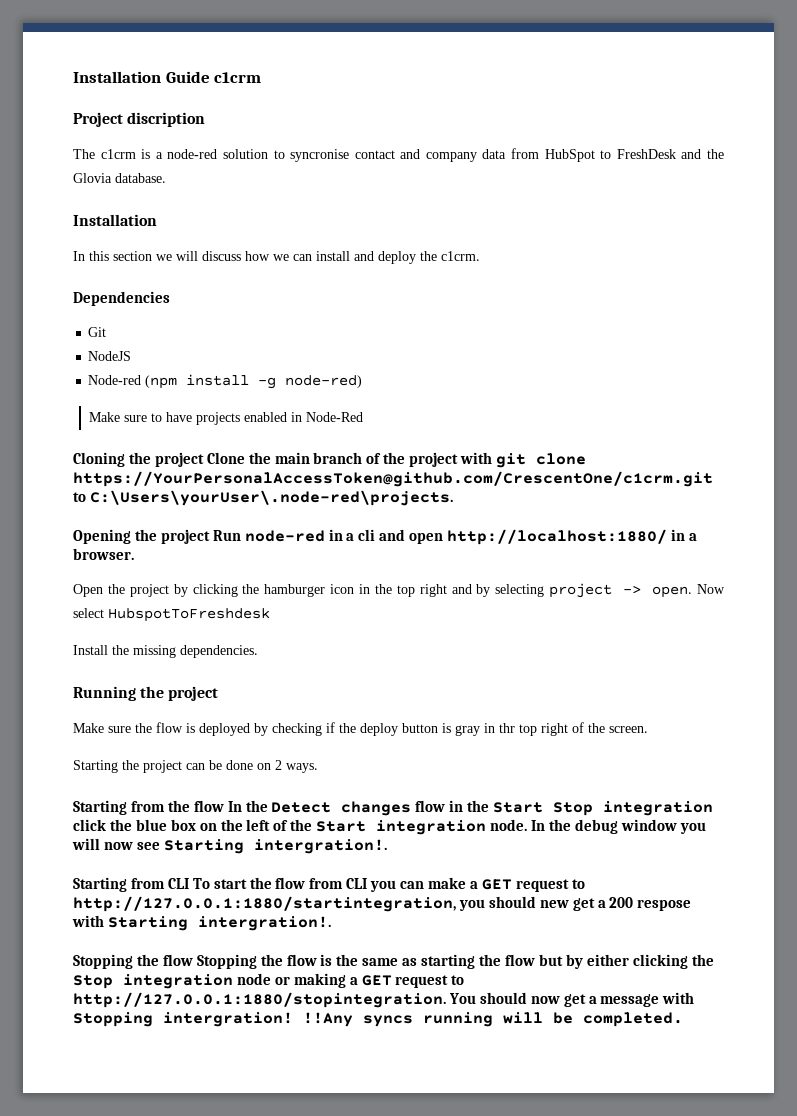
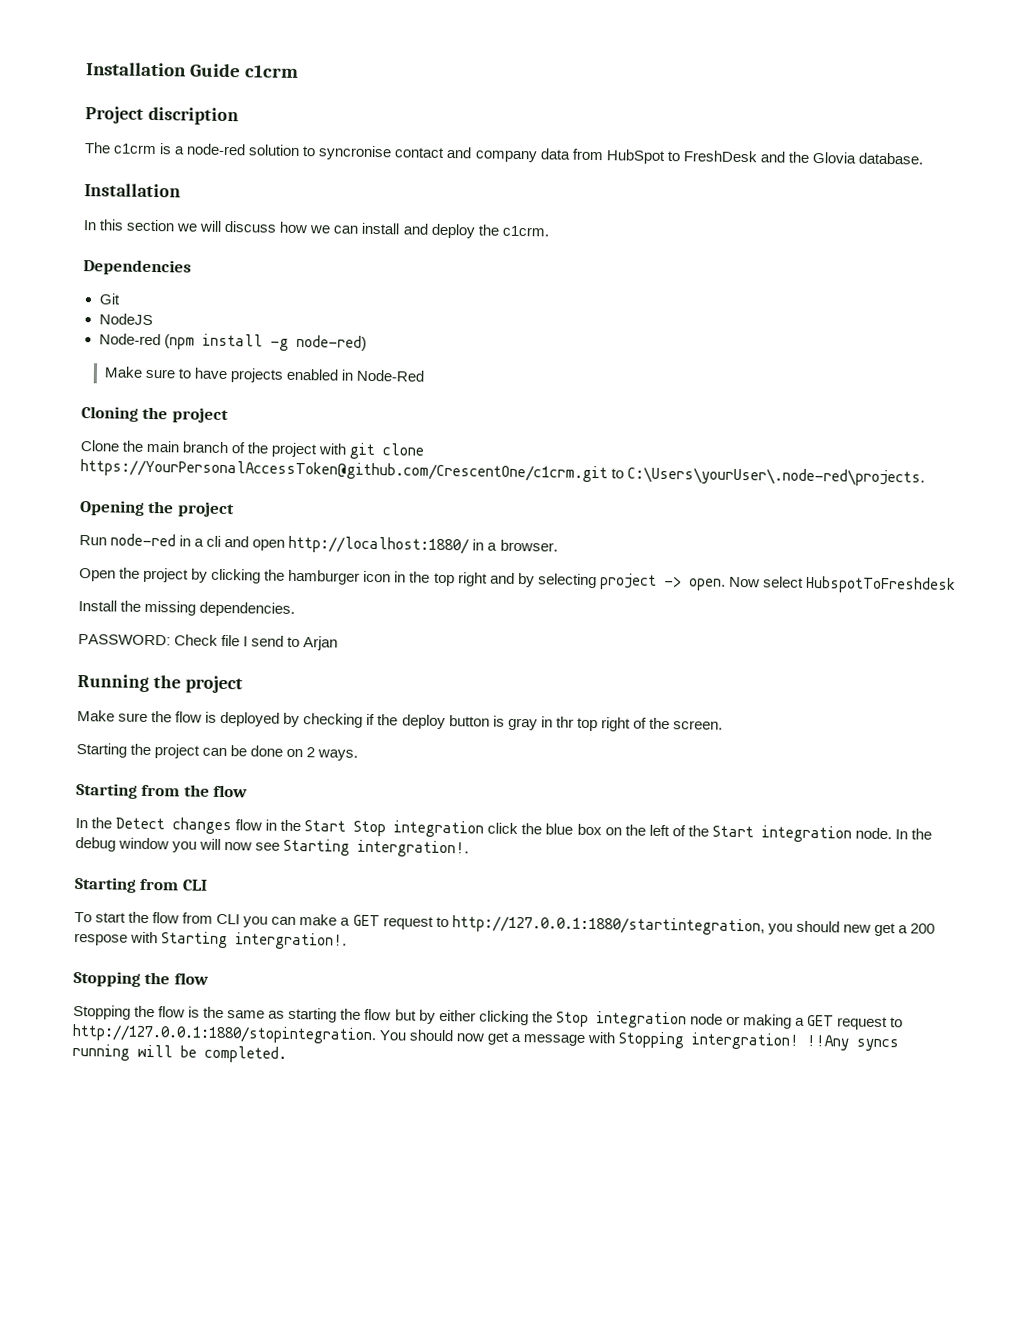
- Cloning the project Clone the main branch of the project with git clone https://YourPersonalAccessToken@github.com/CrescentOne/c1crm.git to C:\Users\yourUser\.node-red\projects.
+ Cloning the project
+ Clone the main branch of the project with git clone https://YourPersonalAccessToken@github.com/CrescentOne/c1crm.git to C:\Users\yourUser\.node-red\projects.
- Opening the project Run node-red in a cli and open http://localhost:1880/ in a browser.
+ Opening the project
+ Run node-red in a cli and open http://localhost:1880/ in a browser.
+ PASSWORD: Check file I send to Arjan
- Starting from the flow In the Detect changes flow in the Start Stop integration click the blue box on the left of the Start integration node.
+ Starting from the flow
+ In the Detect changes flow in the Start Stop integration click the blue box on the left of the Start integration node.
- Starting from CLI To start the flow from CLI you can make a GET request to http://127.0.0.1:1880/startintegration, you should new get a 200 respose with Starting intergration!.
- Stopping the flow Stopping the flow is the same as starting the flow but by either clicking the Stop integration node or making a GET request to http://127.0.0.1:1880/stopintegration. You should now get a message with Stopping intergration!
+ Starting from CLI
+ To start the flow from CLI you can make a GET request to http://127.0.0.1:1880/startintegration, you should new get a 200 respose with Starting intergration!.
+ Stopping the flow
+ Stopping the flow is the same as starting the flow but by either clicking the Stop integration node or making a GET request to http://127.0.0.1:1880/stopintegration. You should now get a message with Stopping intergration!

